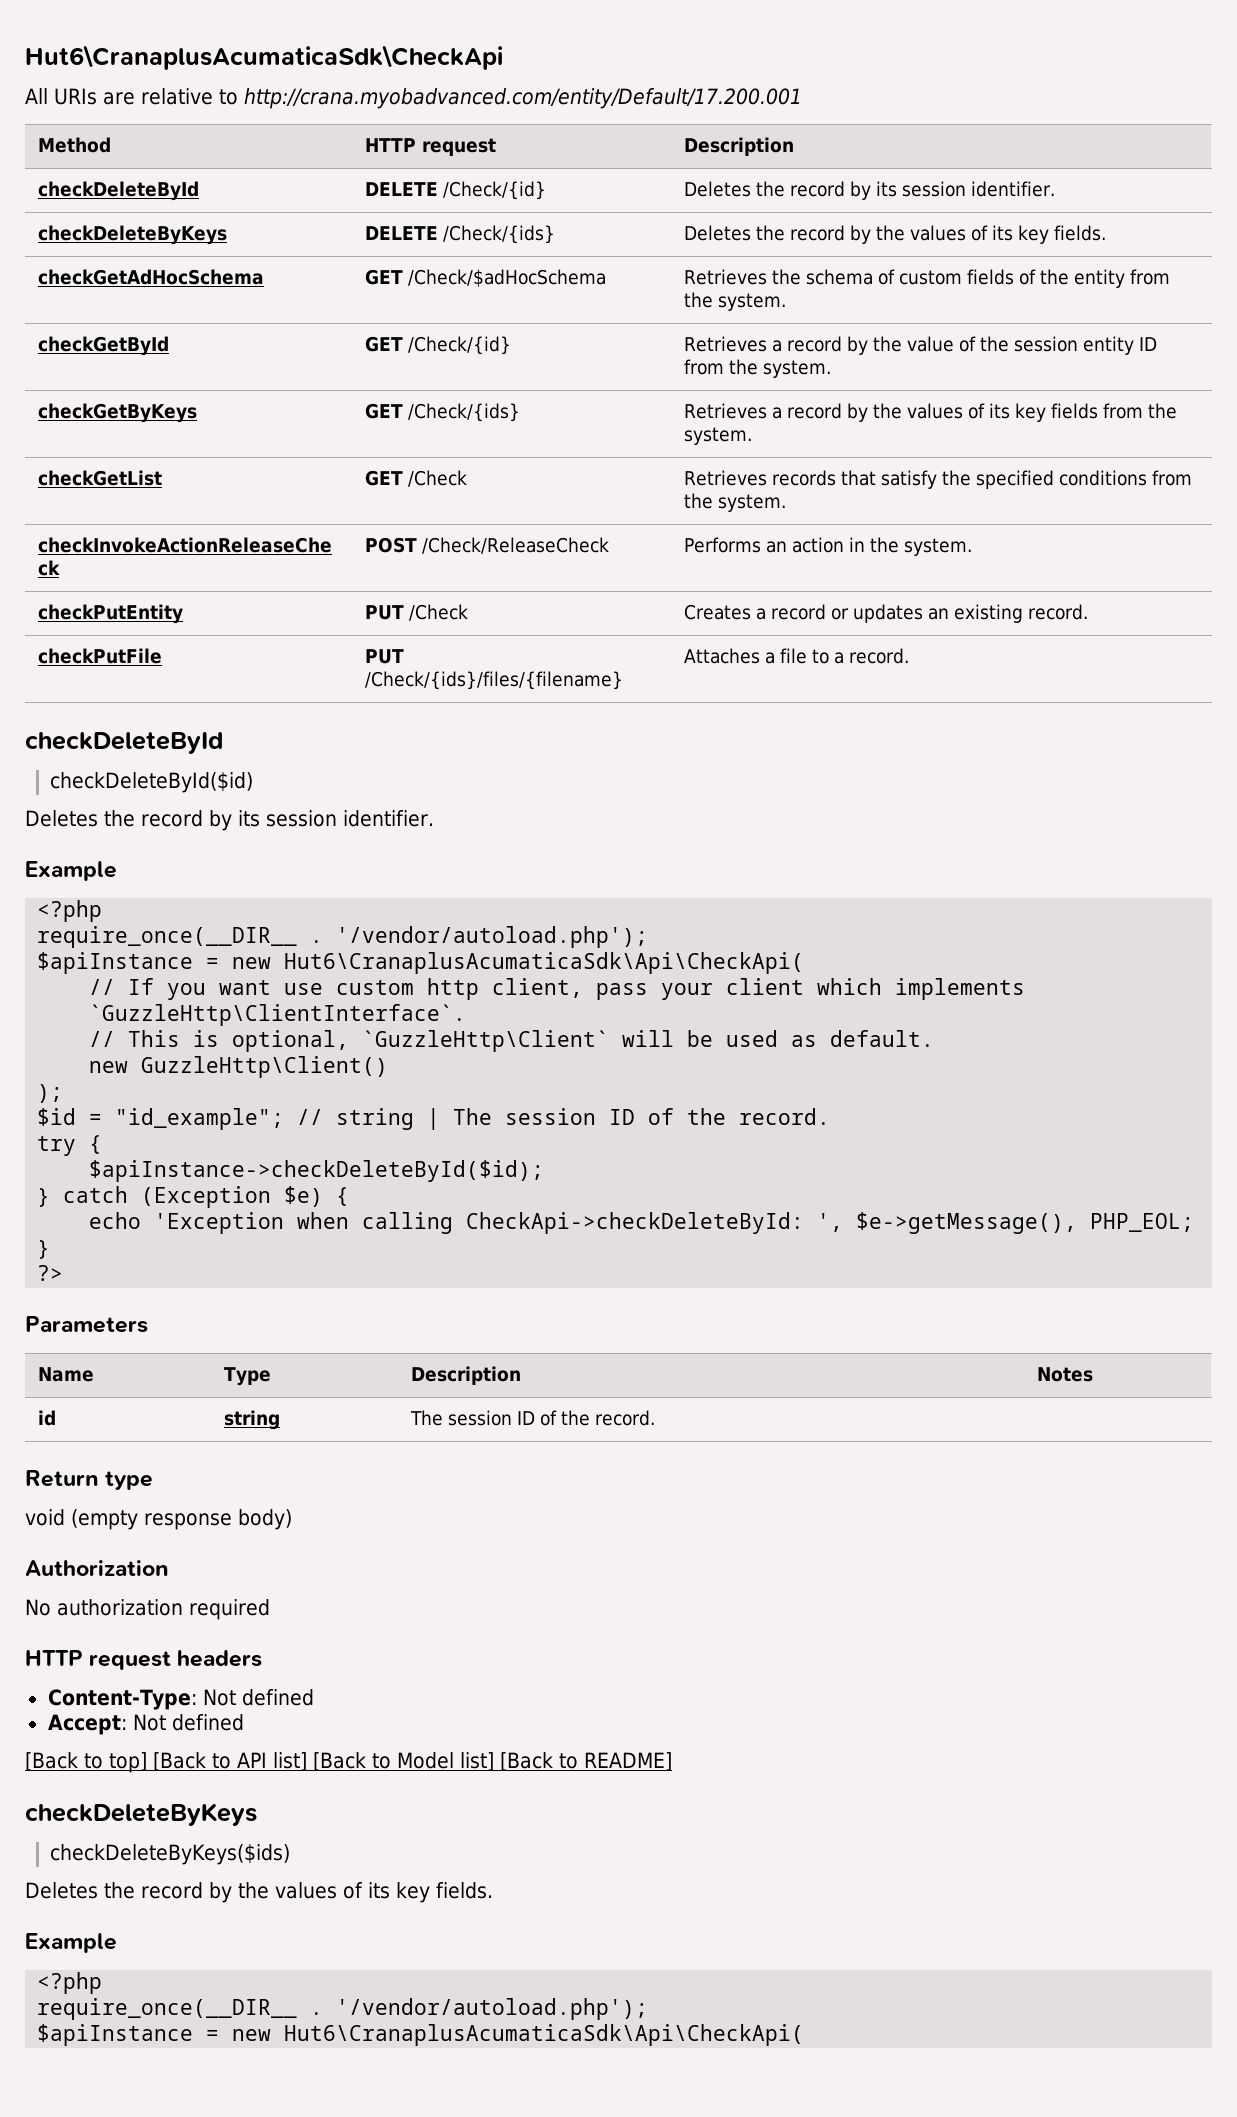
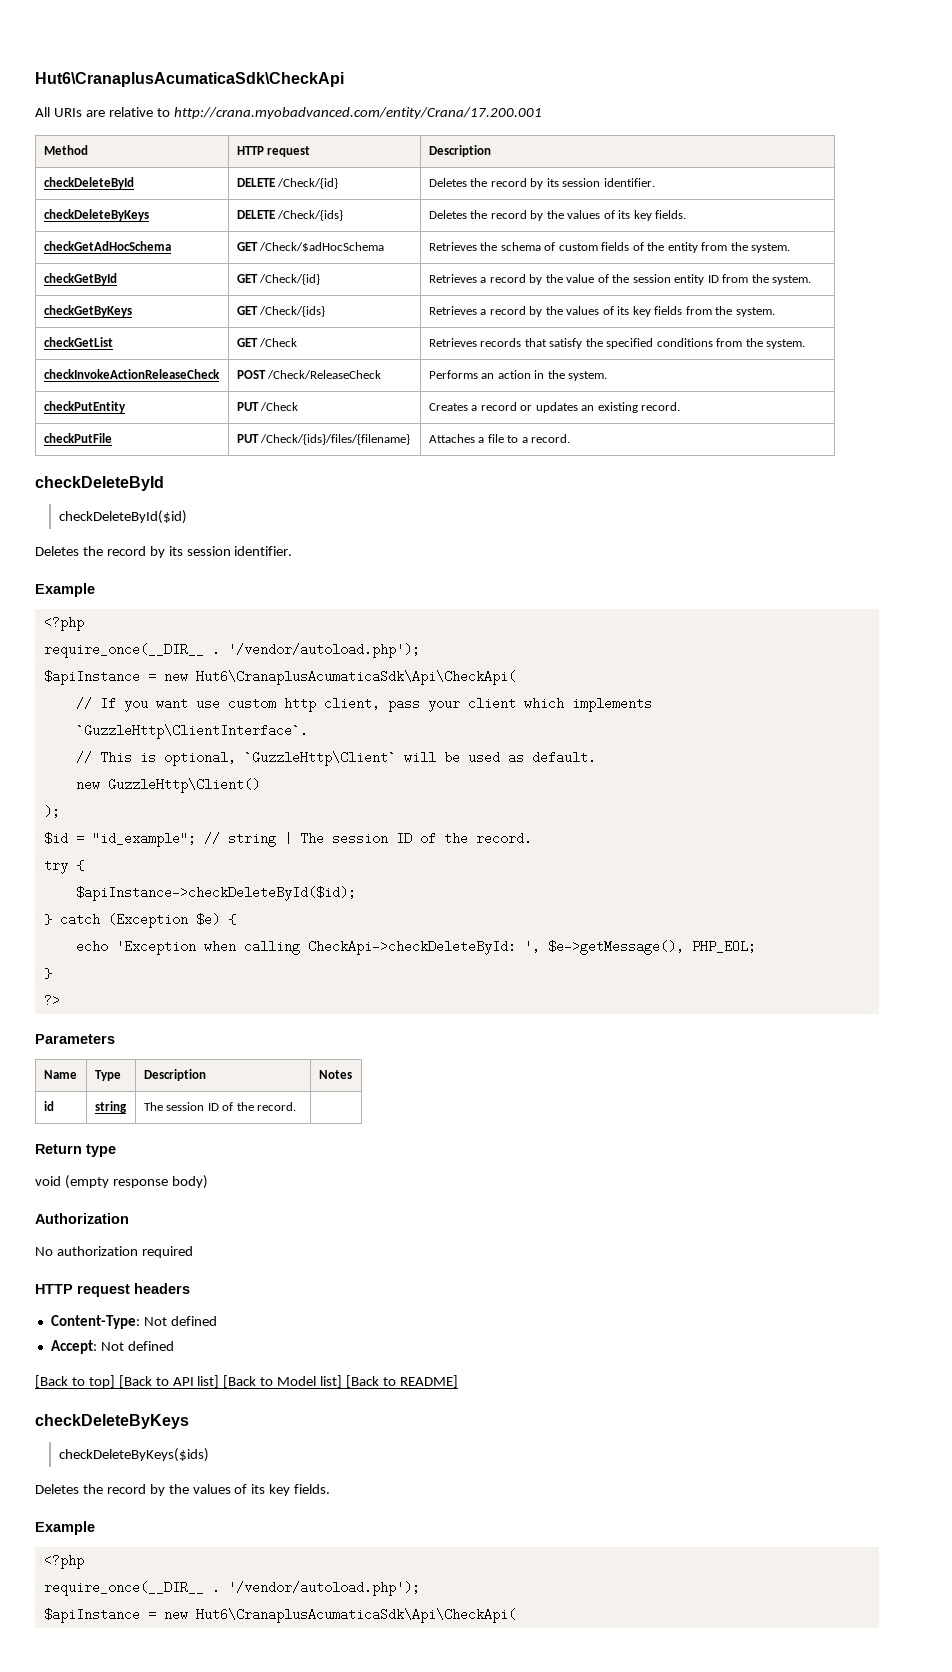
- All URIs are relative to http://crana.myobadvanced.com/entity/Default/17.200.001
+ All URIs are relative to http://crana.myobadvanced.com/entity/Crana/17.200.001

